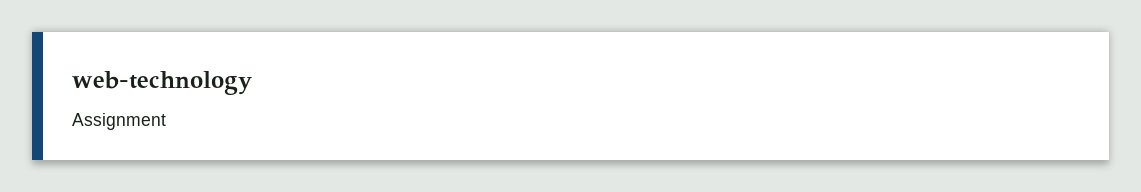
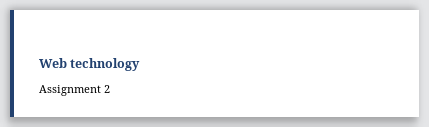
- web-technology
+ Web technology
- Assignment
+ Assignment 2

